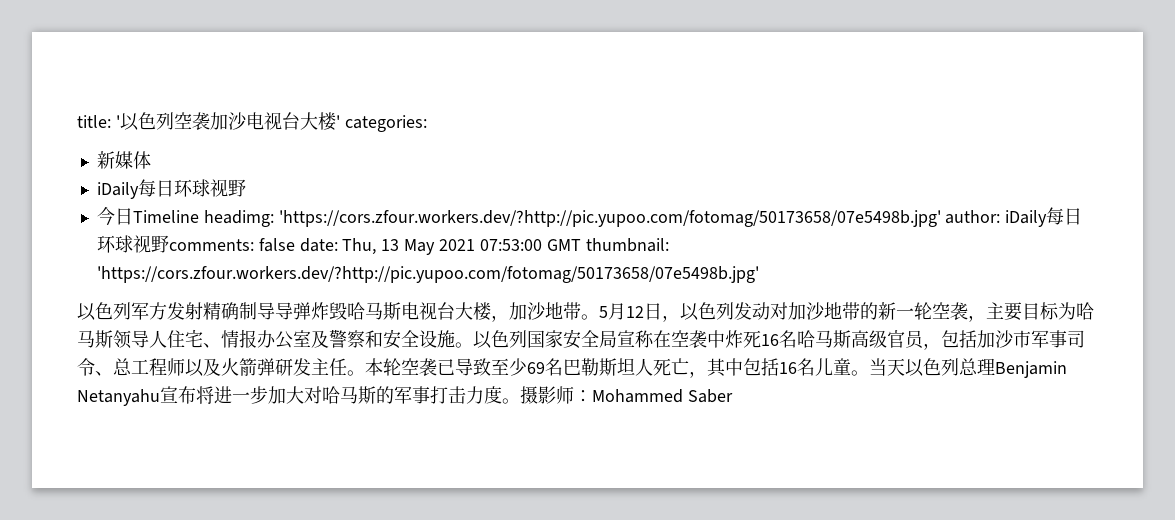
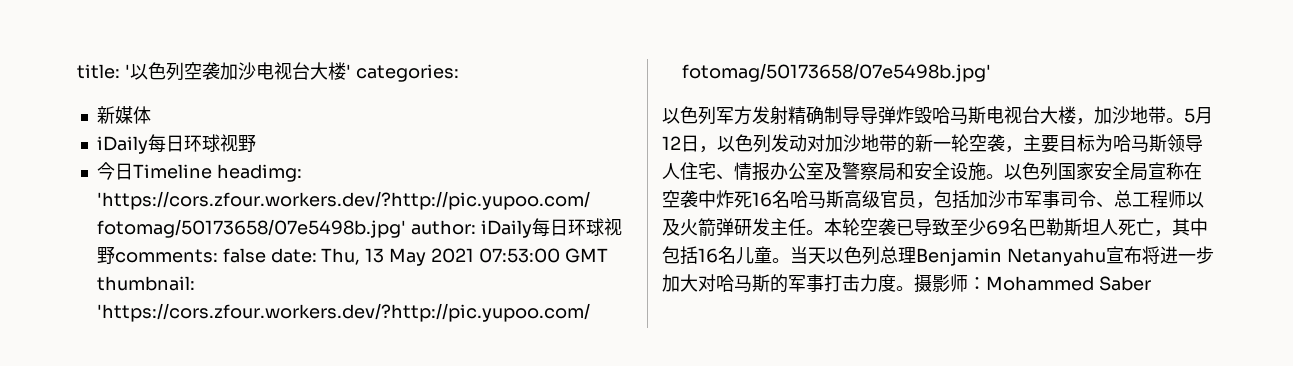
- 5月12日，以色列发动对加沙地带的新一轮空袭，主要目标为哈马斯领导人住宅、情报办公室及警察和安全设施。
+ 5月12日，以色列发动对加沙地带的新一轮空袭，主要目标为哈马斯领导人住宅、情报办公室及警察局和安全设施。

